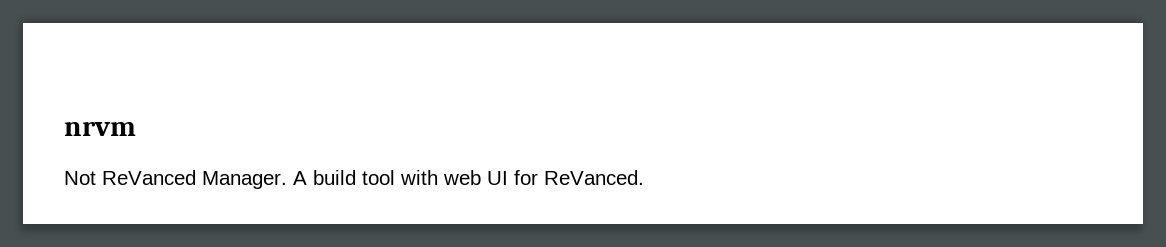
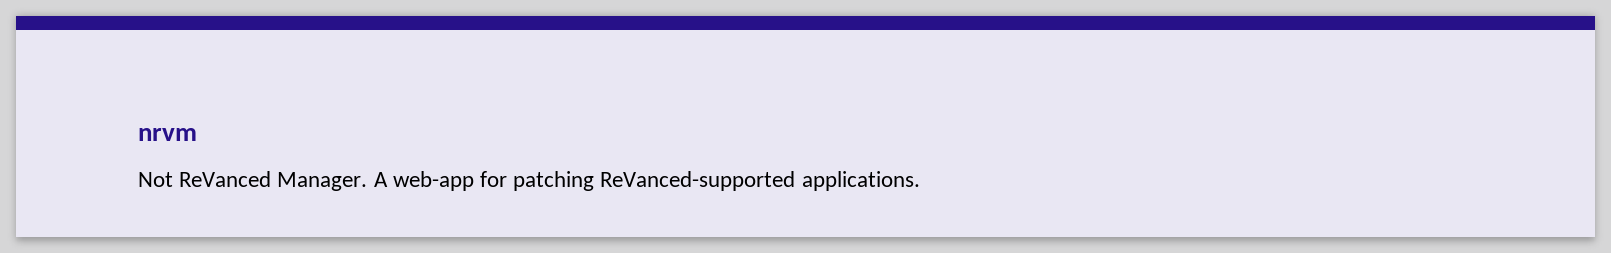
- A build tool with web UI for ReVanced.
+ A web-app for patching ReVanced-supported applications.

